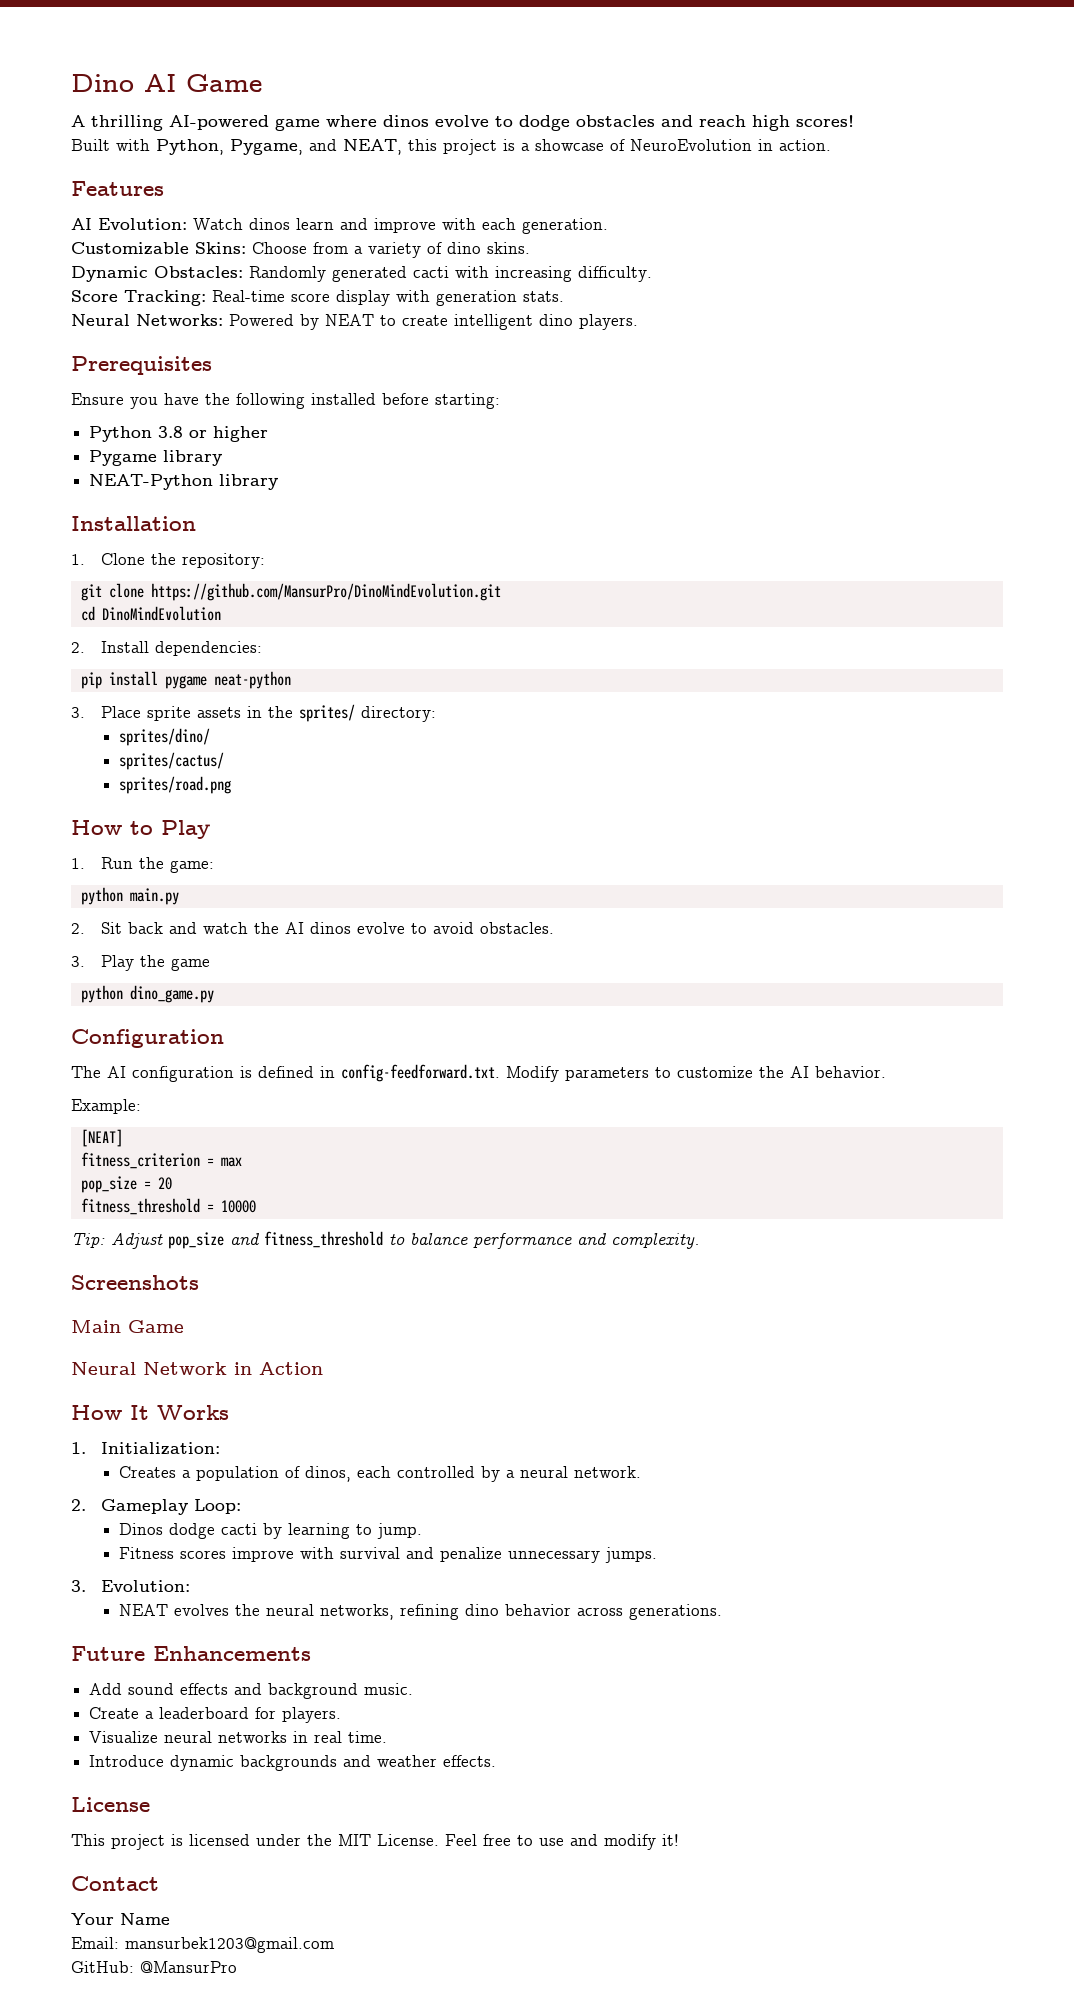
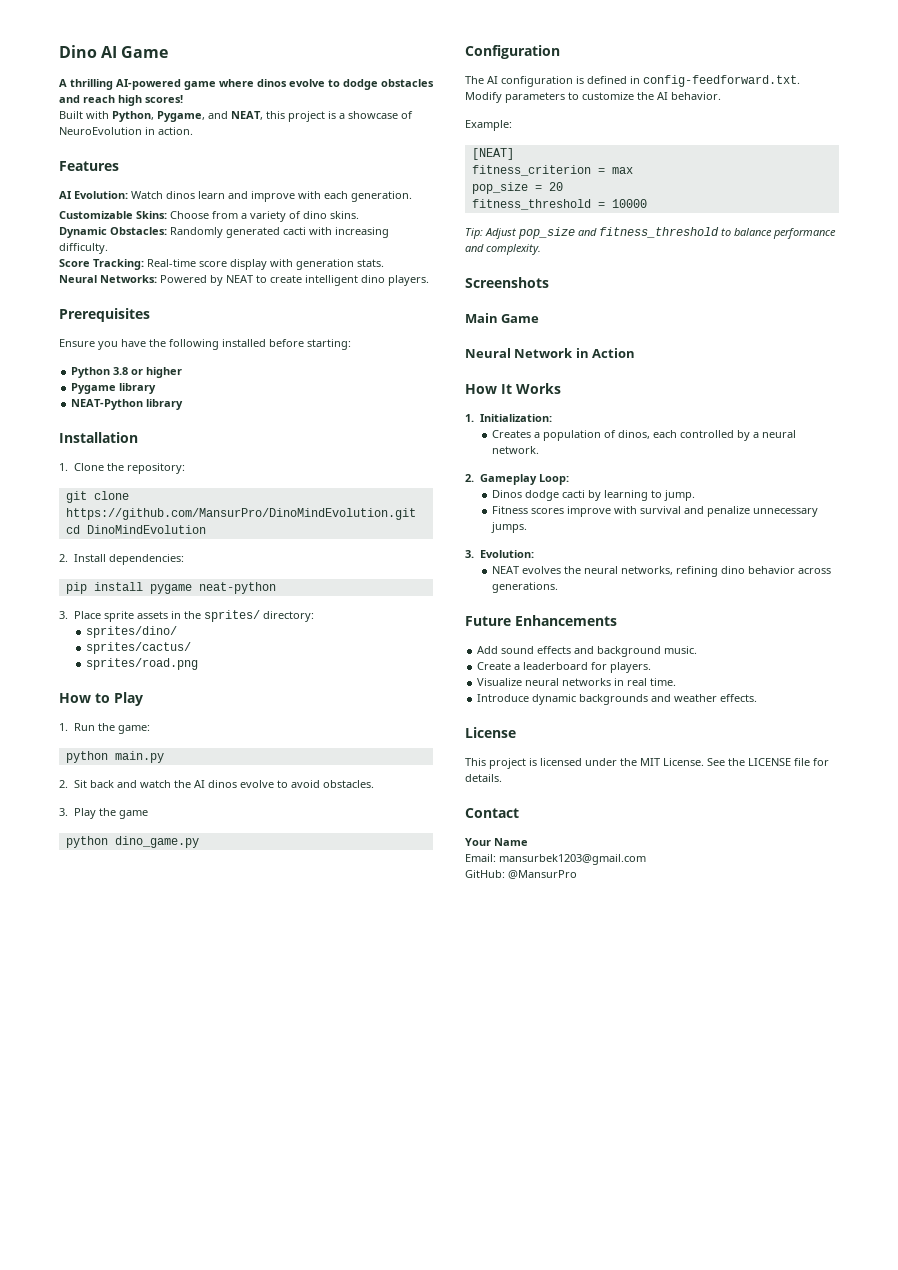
- Feel free to use and modify it!
+ See the LICENSE file for details.

